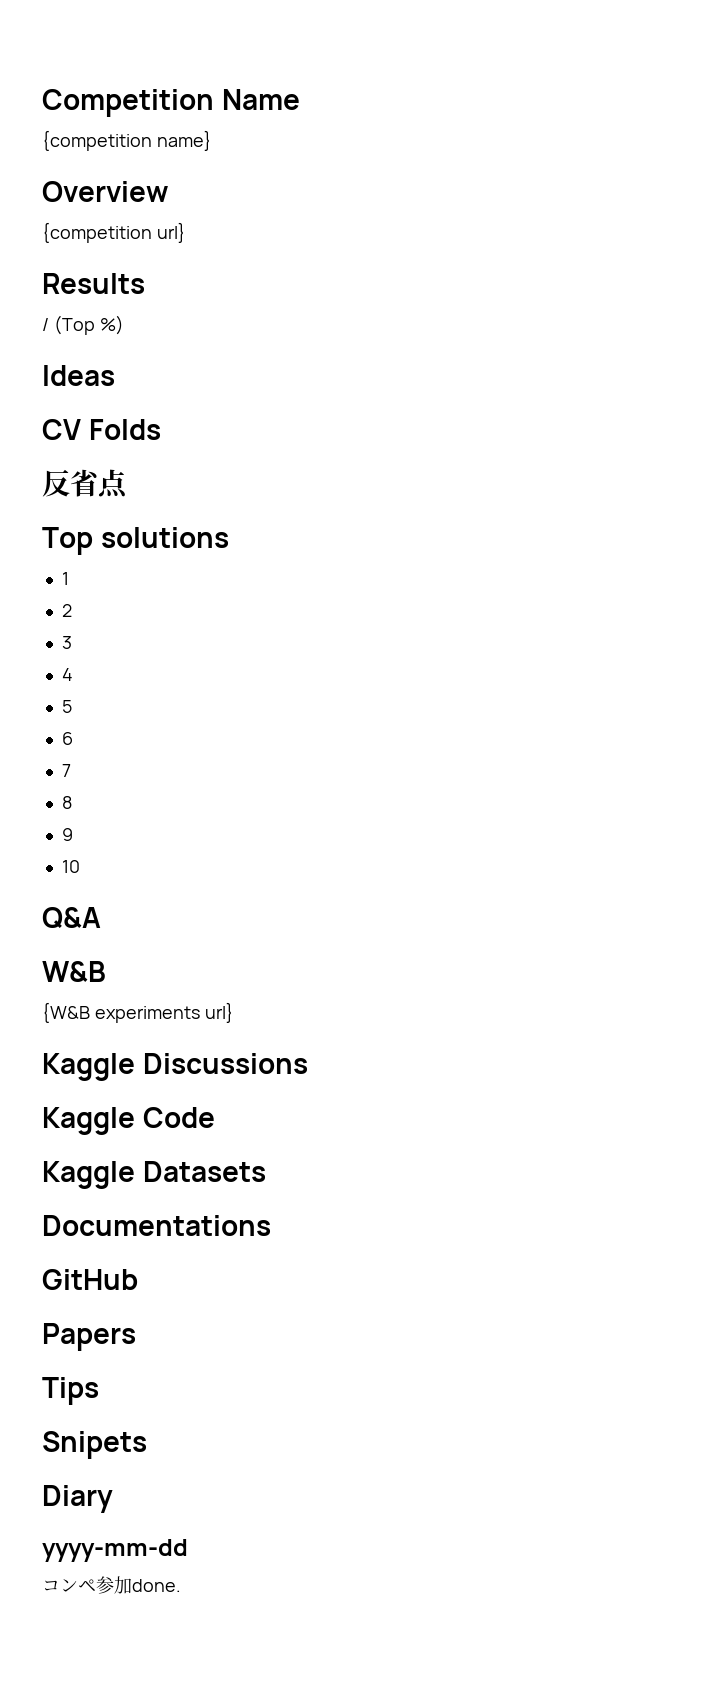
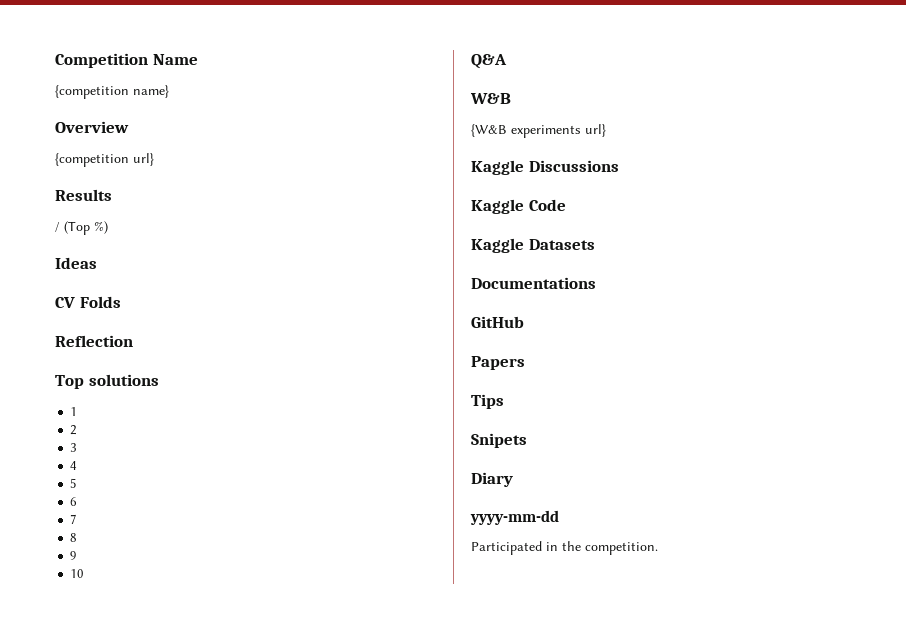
- 反省点
+ Reflection
- コンペ参加done.
+ Participated in the competition.

